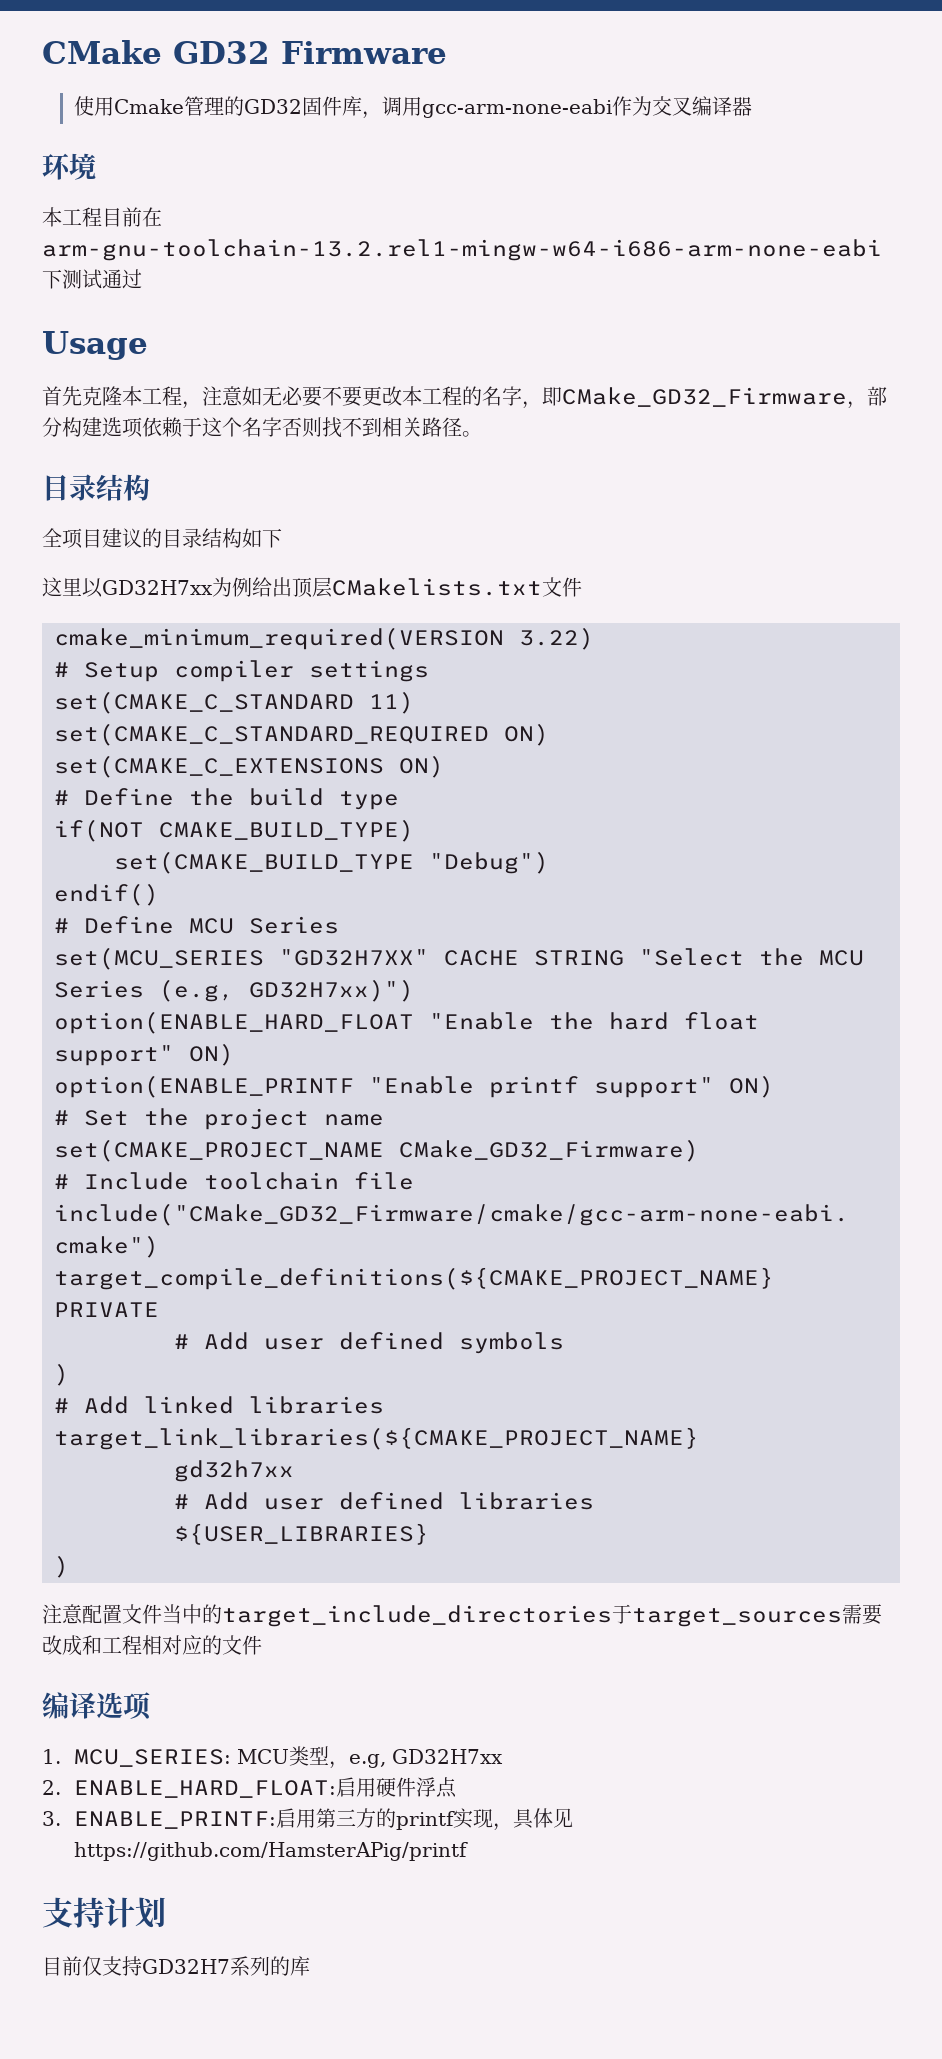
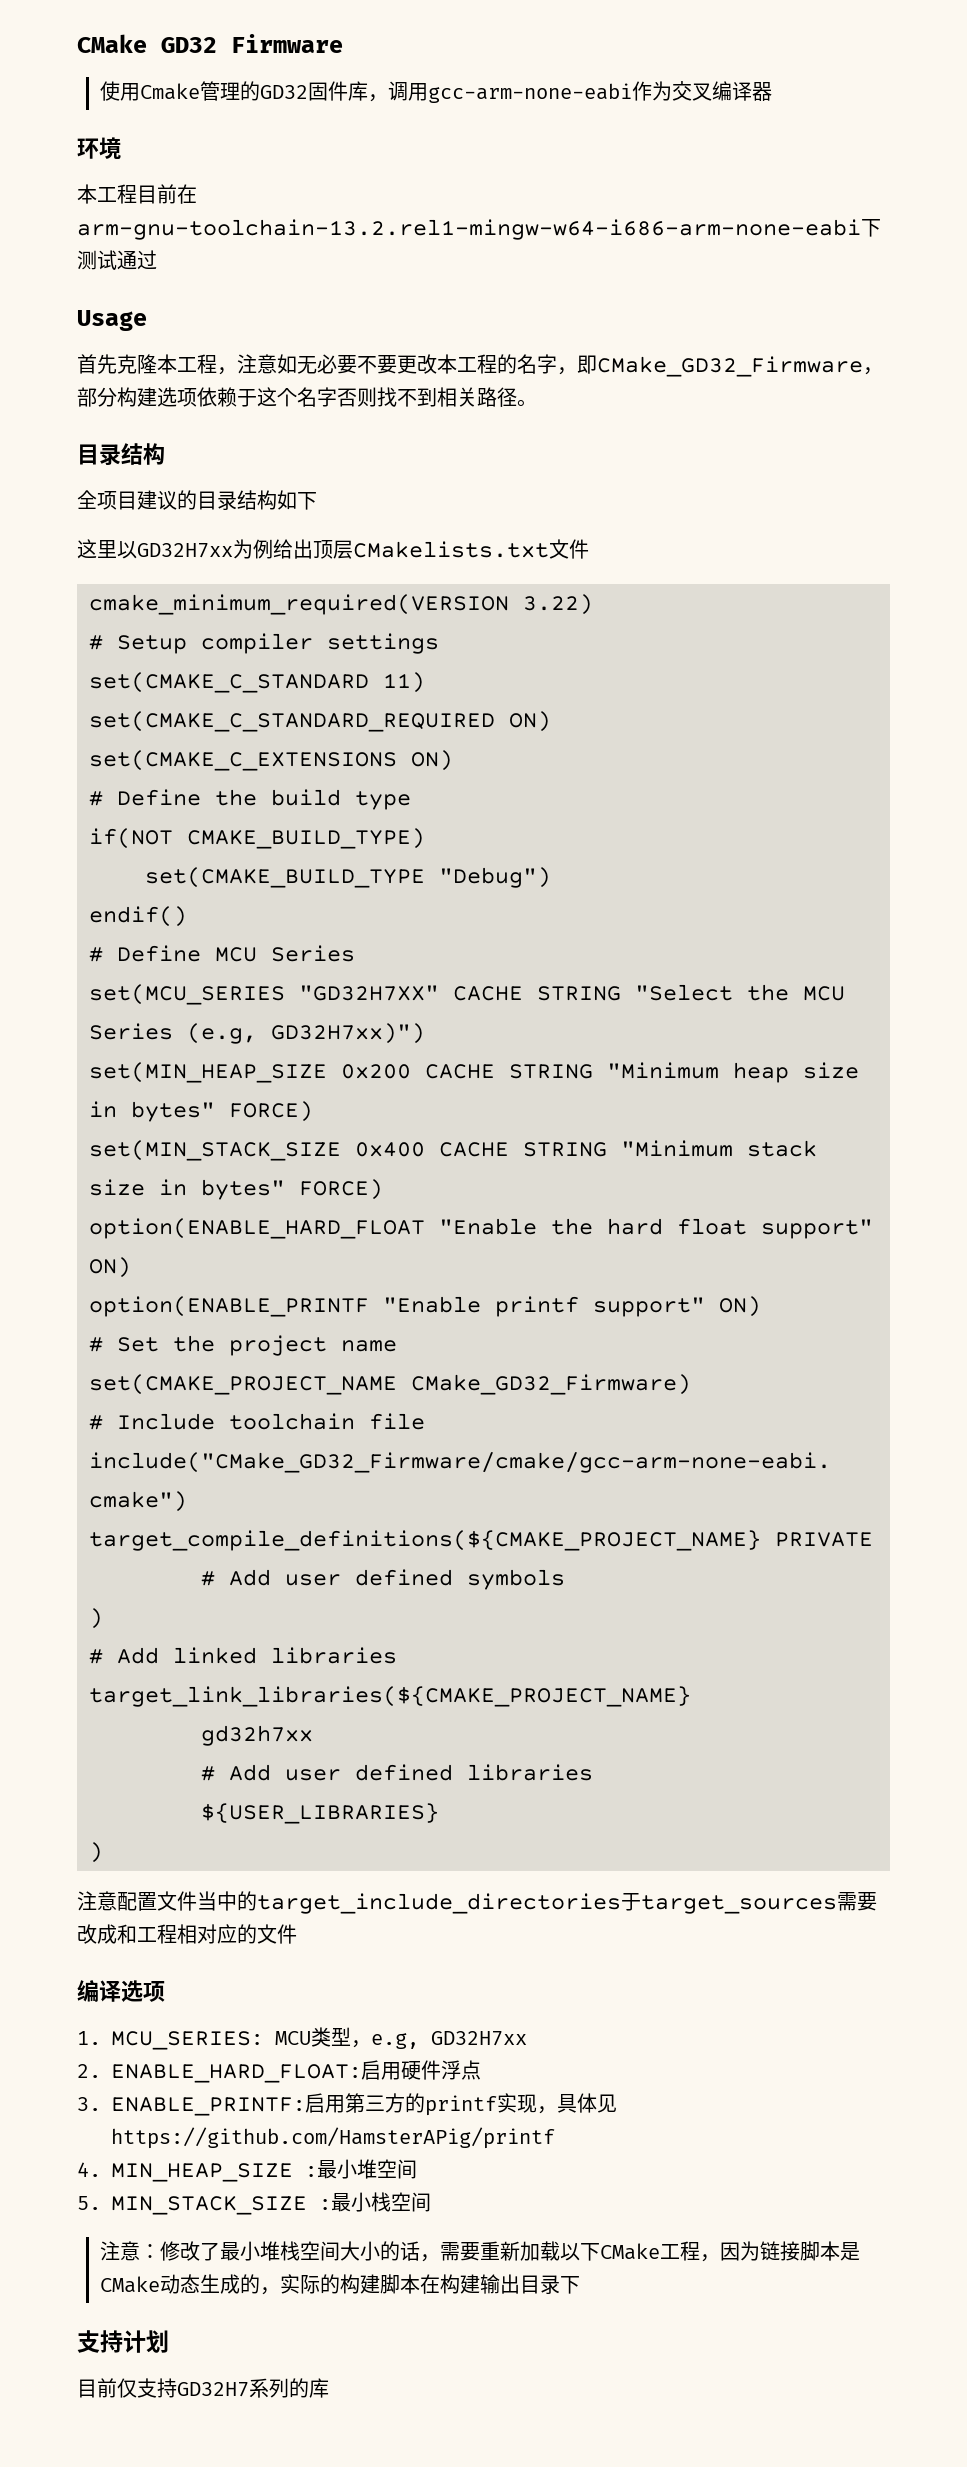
+ set(MIN_HEAP_SIZE 0x200 CACHE STRING "Minimum heap size in bytes" FORCE)
+ set(MIN_STACK_SIZE 0x400 CACHE STRING "Minimum stack size in bytes" FORCE)
+ 4. MIN_HEAP_SIZE :最小堆空间
+ 5. MIN_STACK_SIZE :最小栈空间
+ 注意：修改了最小堆栈空间大小的话，需要重新加载以下CMake工程，因为链接脚本是CMake动态生成的，实际的构建脚本在构建输出目录下

